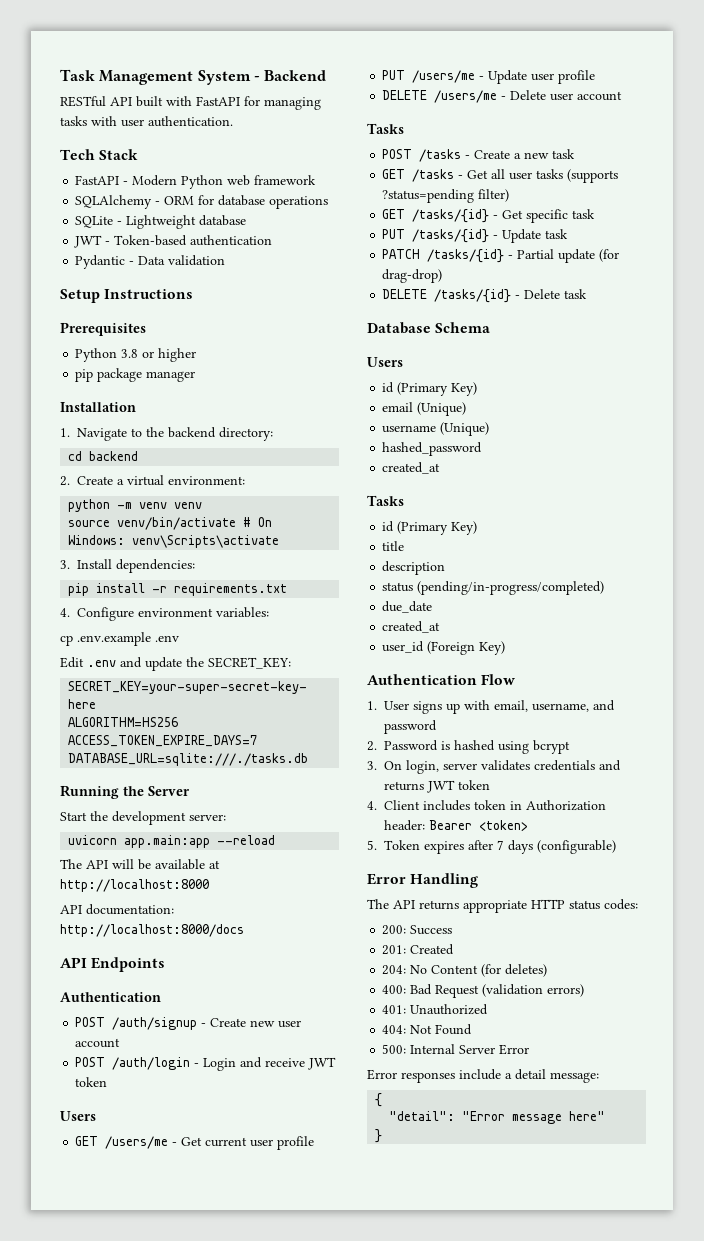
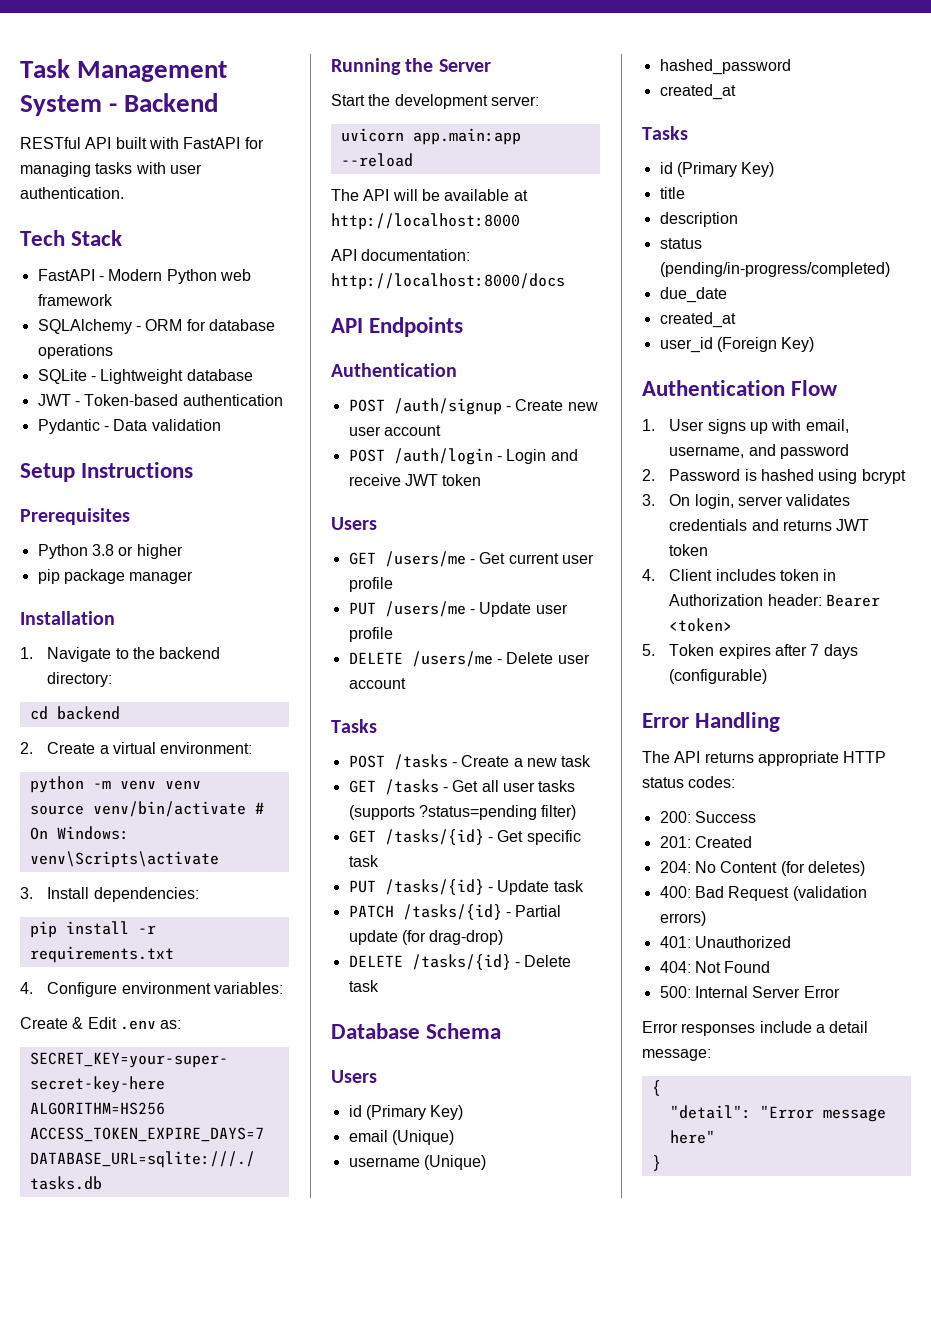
- cp .env.example .env
- Edit .env and update the SECRET_KEY:
+ Create & Edit .env as:

